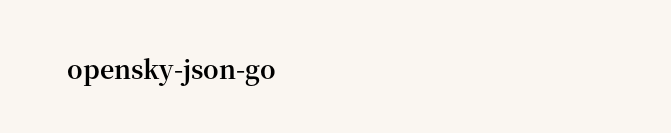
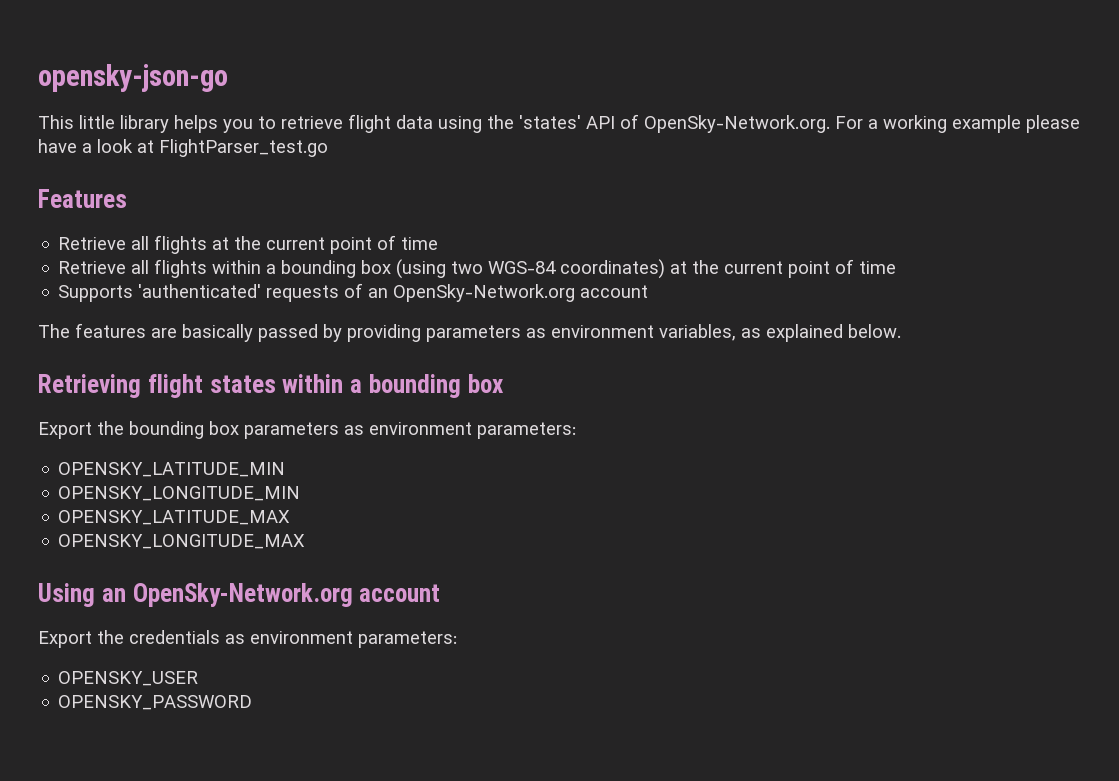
+ This little library helps you to retrieve flight data using the 'states' API of OpenSky-Network.org. For a working example please have a look at FlightParser_test.go
+ Features
+ Retrieve all flights at the current point of time
+ Retrieve all flights within a bounding box (using two WGS-84 coordinates) at the current point of time
+ Supports 'authenticated' requests of an OpenSky-Network.org account
+ The features are basically passed by providing parameters as environment variables, as explained below.
+ Retrieving flight states within a bounding box
+ Export the bounding box parameters as environment parameters:
+ OPENSKY_LATITUDE_MIN
+ OPENSKY_LONGITUDE_MIN
+ OPENSKY_LATITUDE_MAX
+ OPENSKY_LONGITUDE_MAX
+ Using an OpenSky-Network.org account
+ Export the credentials as environment parameters:
+ OPENSKY_USER
+ OPENSKY_PASSWORD

